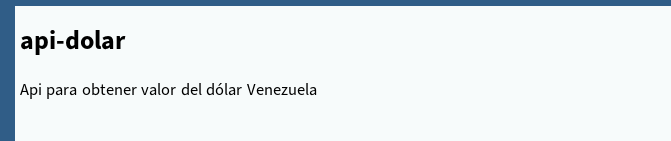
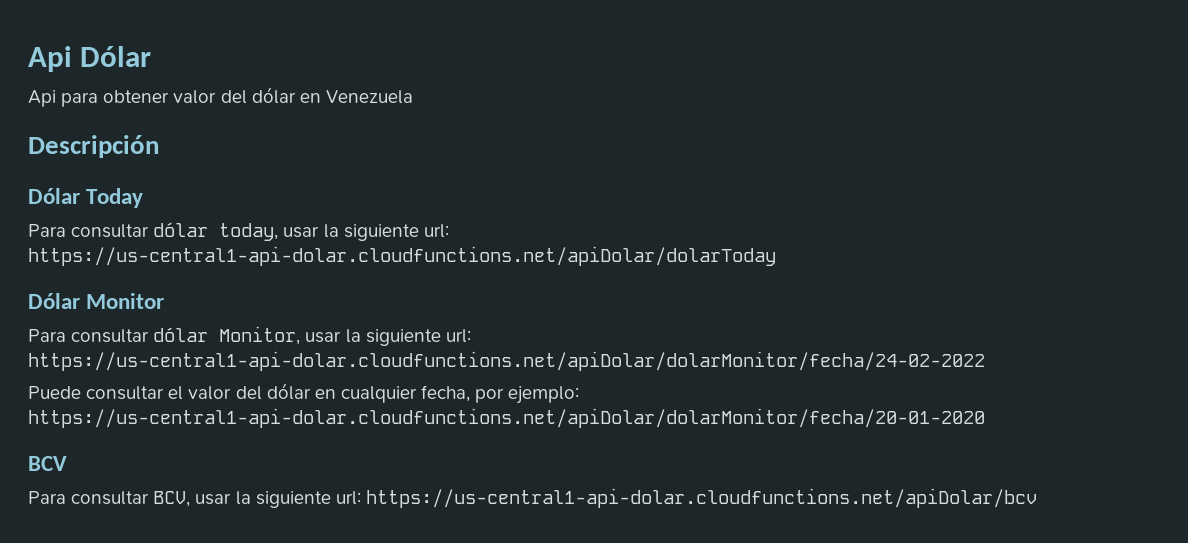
- api-dolar
+ Api Dólar
- Api para obtener valor del dólar Venezuela
+ Api para obtener valor del dólar en Venezuela
+ Descripción
+ Dólar Today
+ Para consultar dólar today, usar la siguiente url: https://us-central1-api-dolar.cloudfunctions.net/apiDolar/dolarToday
+ Dólar Monitor
+ Para consultar dólar Monitor, usar la siguiente url: https://us-central1-api-dolar.cloudfunctions.net/apiDolar/dolarMonitor/fecha/24-02-2022
+ Puede consultar el valor del dólar en cualquier fecha, por ejemplo: https://us-central1-api-dolar.cloudfunctions.net/apiDolar/dolarMonitor/fecha/20-01-2020
+ BCV
+ Para consultar BCV, usar la siguiente url: https://us-central1-api-dolar.cloudfunctions.net/apiDolar/bcv

